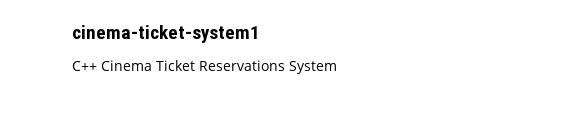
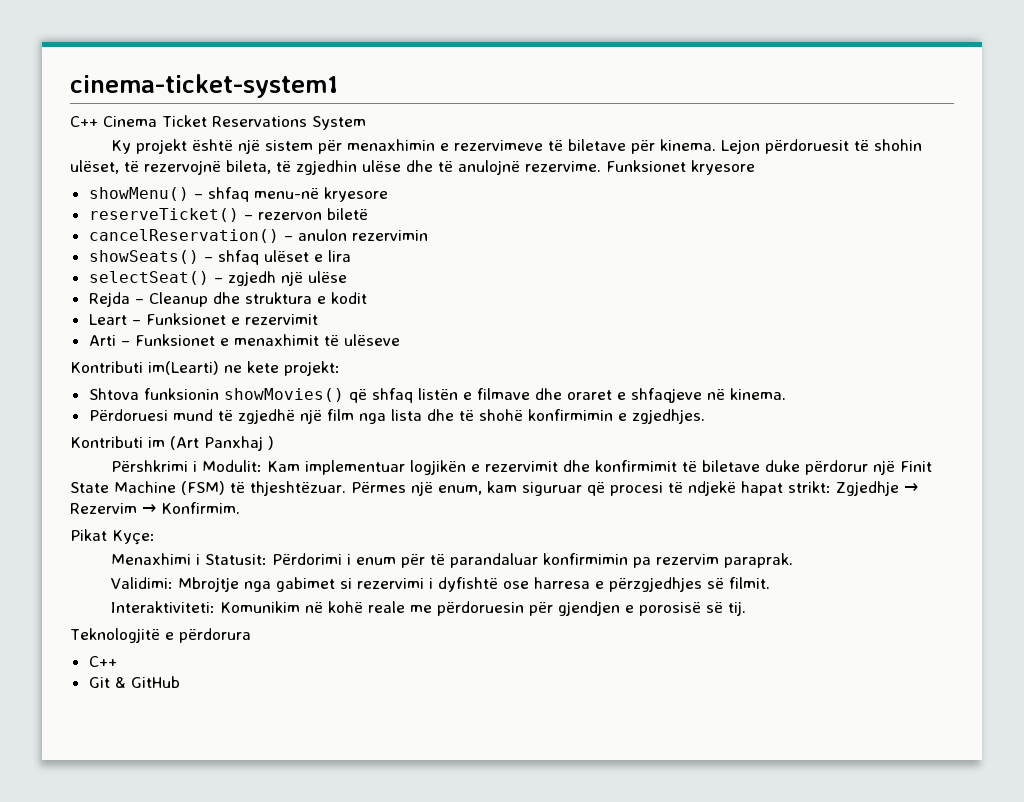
+ Ky projekt është një sistem për menaxhimin e rezervimeve të biletave për kinema. Lejon përdoruesit të shohin ulëset, të rezervojnë bileta, të zgjedhin ulëse dhe të anulojnë rezervime. Funksionet kryesore
+ showMenu() – shfaq menu-në kryesore
+ reserveTicket() – rezervon biletë
+ cancelReservation() – anulon rezervimin
+ showSeats() – shfaq ulëset e lira
+ selectSeat() – zgjedh një ulëse
+ Rejda – Cleanup dhe struktura e kodit
+ Leart – Funksionet e rezervimit
+ Arti – Funksionet e menaxhimit të ulëseve
+ Kontributi im(Learti) ne kete projekt:
+ Shtova funksionin showMovies() që shfaq listën e filmave dhe oraret e shfaqjeve në kinema.
+ Përdoruesi mund të zgjedhë një film nga lista dhe të shohë konfirmimin e zgjedhjes.
+ Kontributi im (Art Panxhaj )
+ Përshkrimi i Modulit: Kam implementuar logjikën e rezervimit dhe konfirmimit të biletave duke përdorur një Finit State Machine (FSM) të thjeshtëzuar. Përmes një enum, kam siguruar që procesi të ndjekë hapat strikt: Zgjedhje → Rezervim → Konfirmim.
+ Pikat Kyçe:
+ Menaxhimi i Statusit: Përdorimi i enum për të parandaluar konfirmimin pa rezervim paraprak.
+ Validimi: Mbrojtje nga gabimet si rezervimi i dyfishtë ose harresa e përzgjedhjes së filmit.
+ Interaktiviteti: Komunikim në kohë reale me përdoruesin për gjendjen e porosisë së tij.
+ Teknologjitë e përdorura
+ C++
+ Git & GitHub

